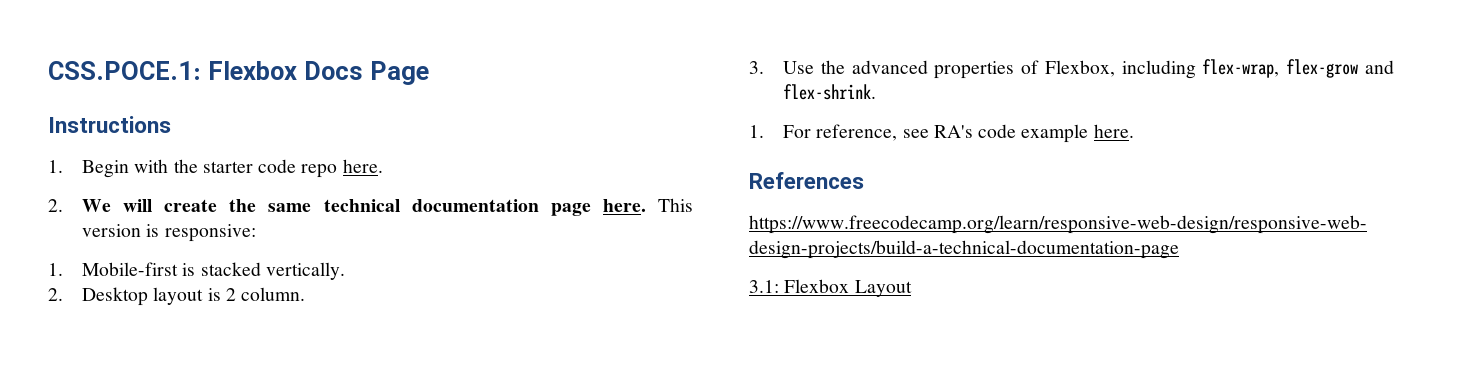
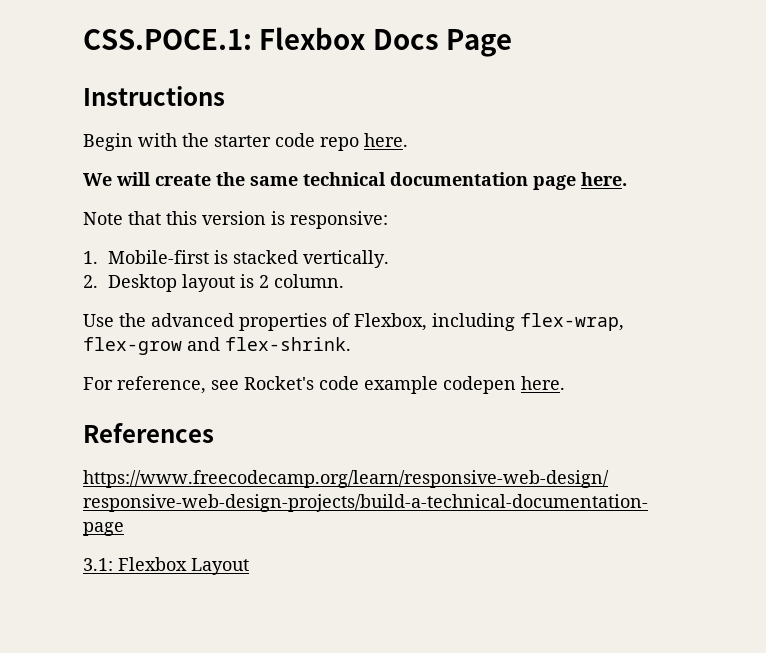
- 1. Begin with the starter code repo here.
+ Begin with the starter code repo here.
- 2. We will create the same technical documentation page here. This version is responsive:
+ We will create the same technical documentation page here.
+ Note that this version is responsive:
- 3. Use the advanced properties of Flexbox, including flex-wrap, flex-grow and flex-shrink.
+ Use the advanced properties of Flexbox, including flex-wrap, flex-grow and flex-shrink.
- 1. For reference, see RA's code example here.
+ For reference, see Rocket's code example codepen here.

